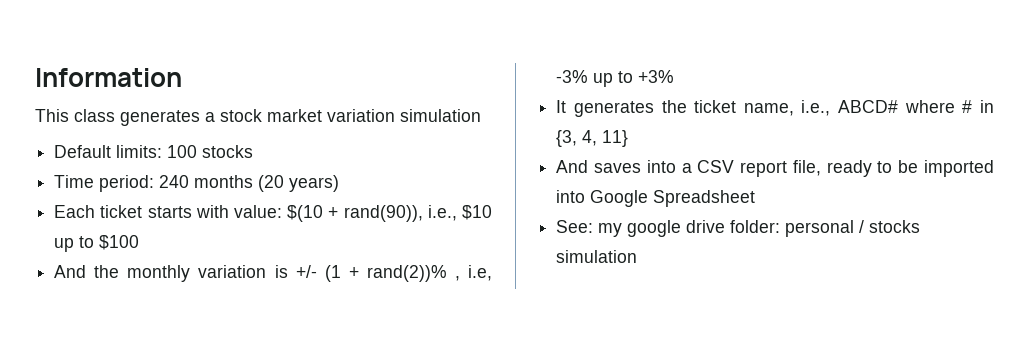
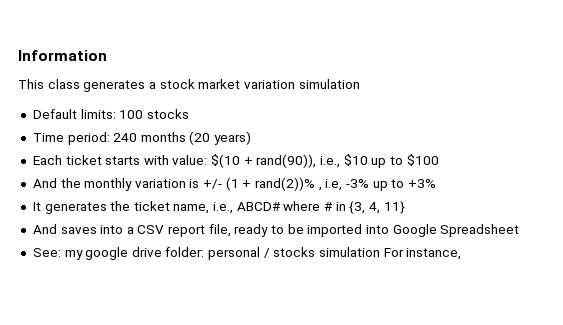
- See: my google drive folder: personal / stocks simulation
+ See: my google drive folder: personal / stocks simulation For instance,

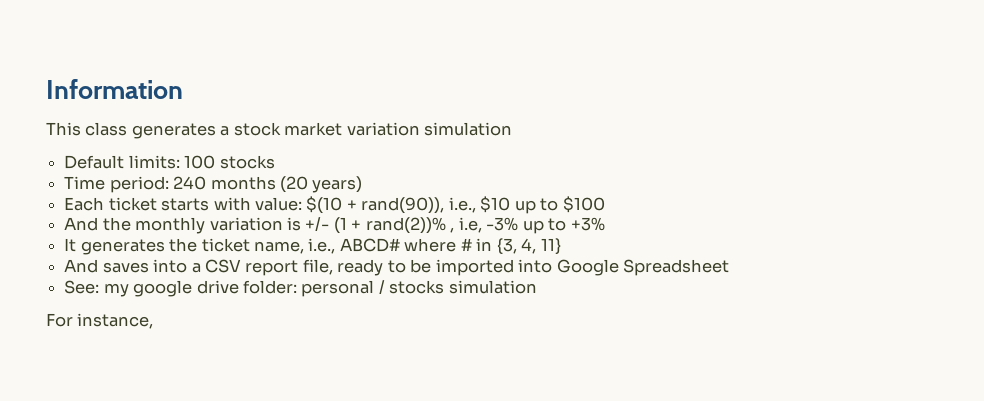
- See: my google drive folder: personal / stocks simulation For instance,
+ See: my google drive folder: personal / stocks simulation
+ For instance,

